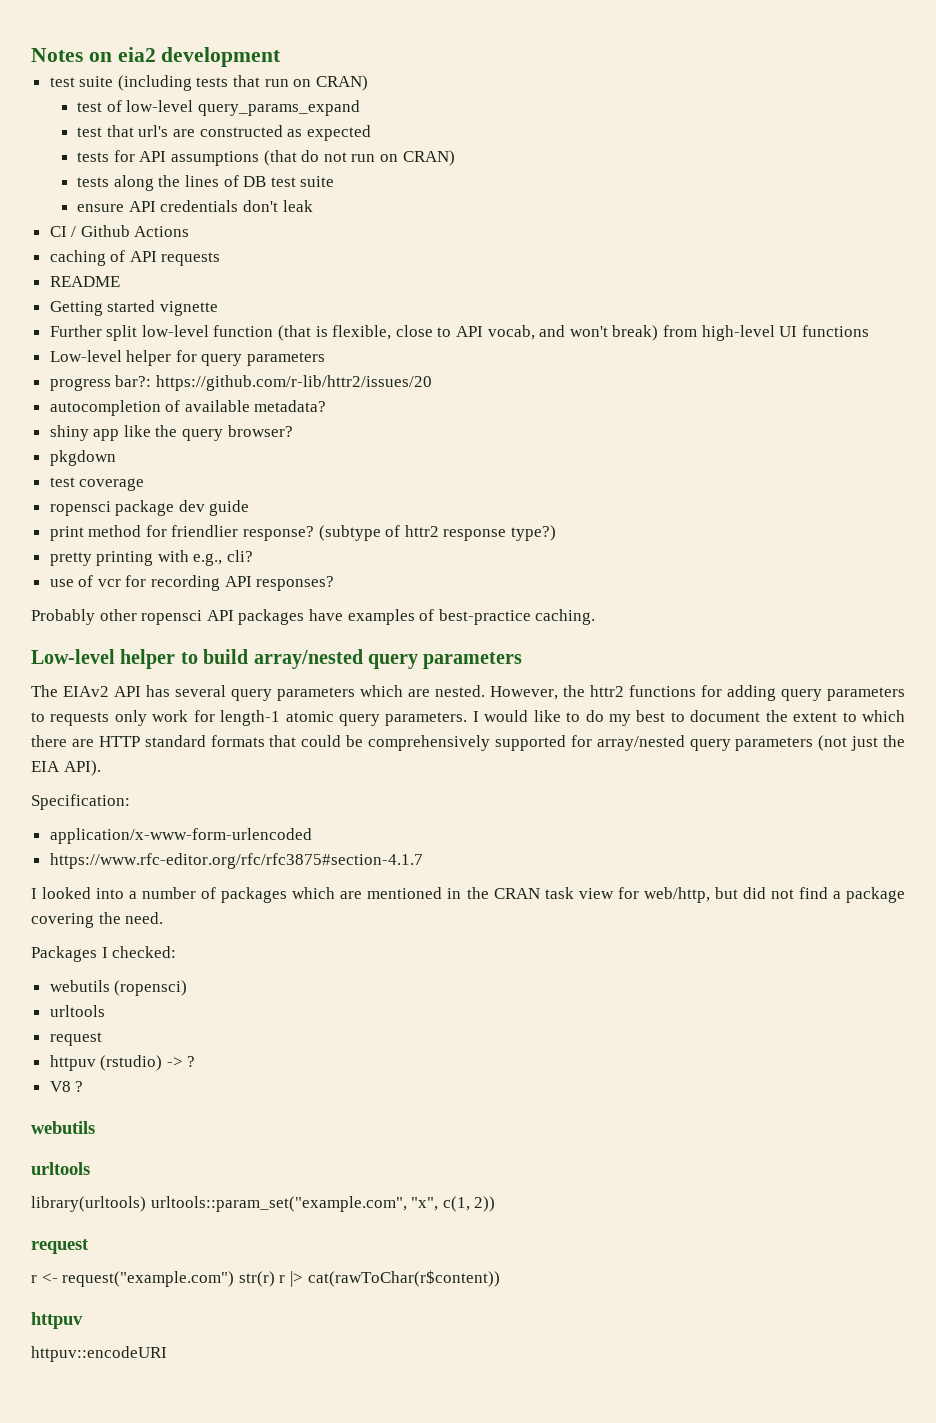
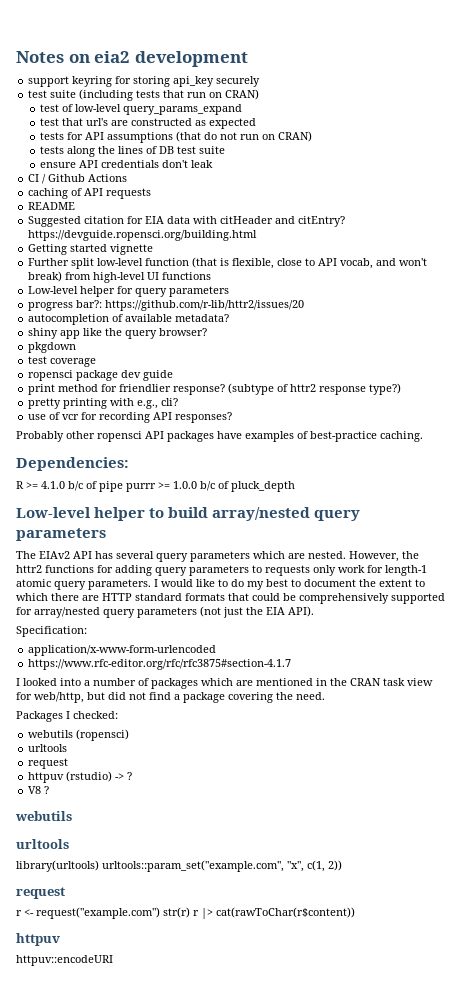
+ support keyring for storing api_key securely
+ Suggested citation for EIA data with citHeader and citEntry? https://devguide.ropensci.org/building.html
+ Dependencies:
+ R >= 4.1.0 b/c of pipe purrr >= 1.0.0 b/c of pluck_depth

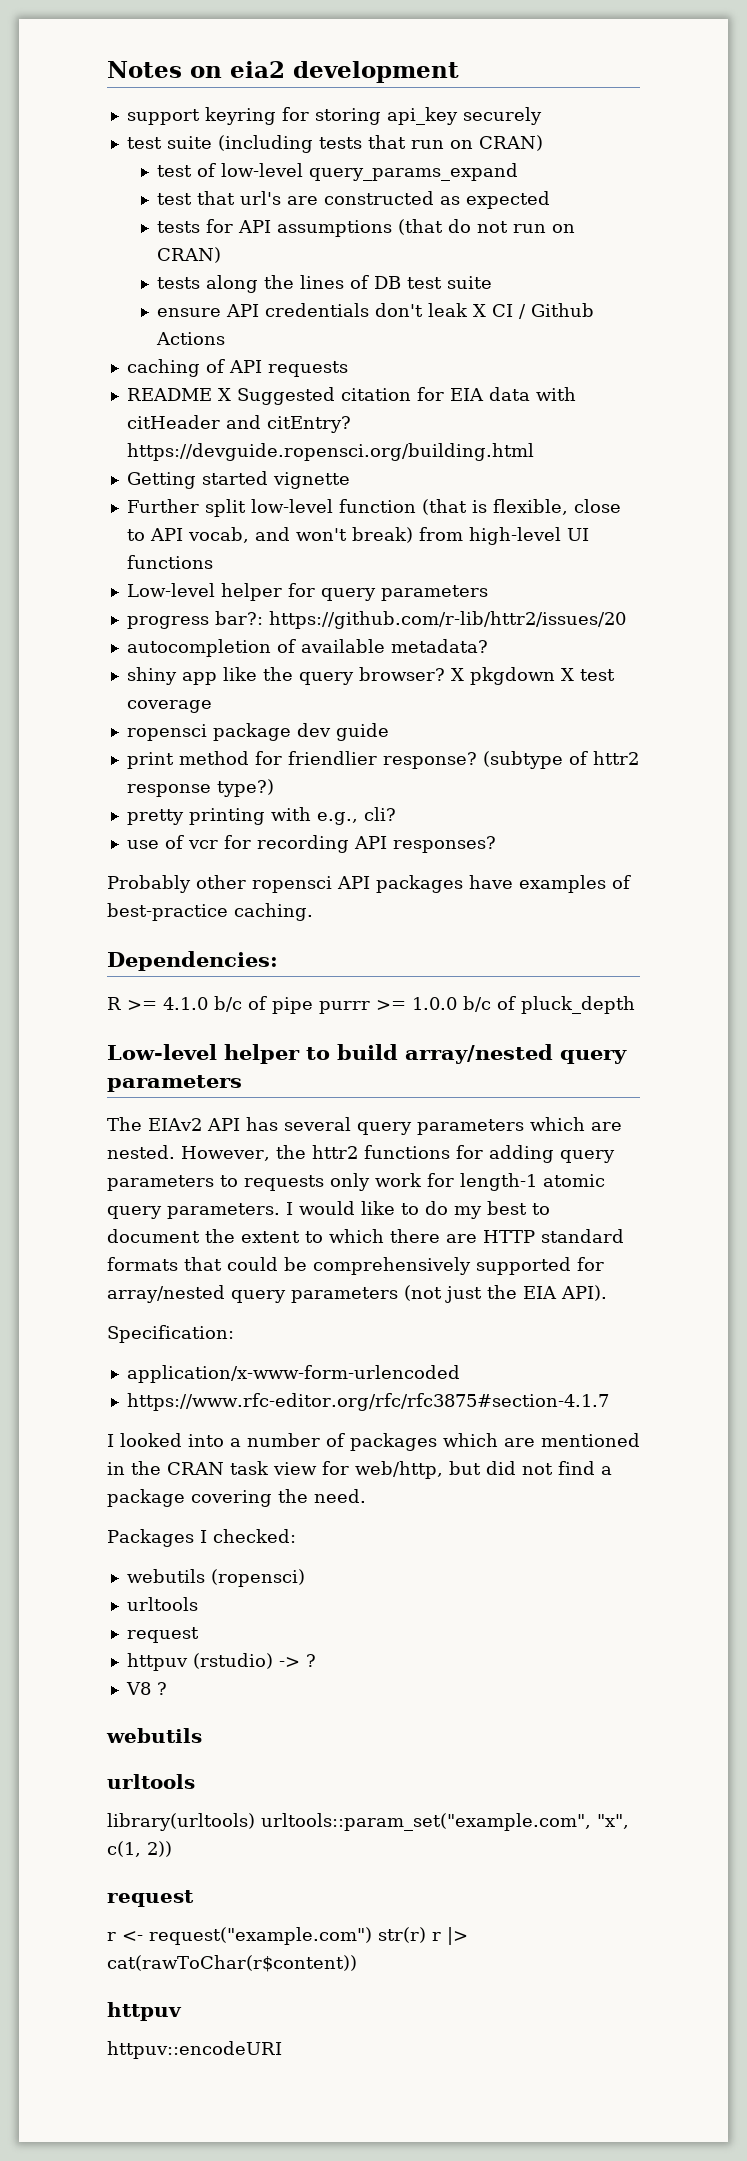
- ensure API credentials don't leak
- CI / Github Actions
+ ensure API credentials don't leak X CI / Github Actions
- README
- Suggested citation for EIA data with citHeader and citEntry? https://devguide.ropensci.org/building.html
+ README X Suggested citation for EIA data with citHeader and citEntry? https://devguide.ropensci.org/building.html
- shiny app like the query browser?
- pkgdown
- test coverage
+ shiny app like the query browser? X pkgdown X test coverage

